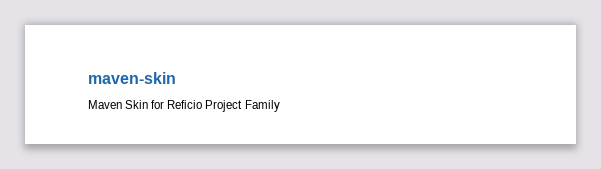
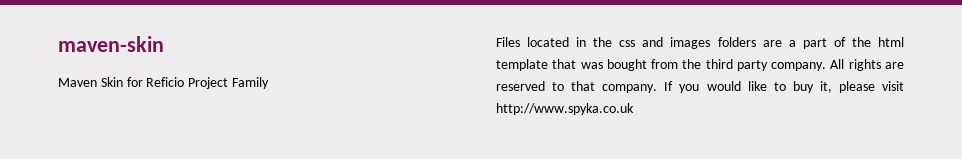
+ Files located in the css and images folders are a part of the html template that was bought from the third party company. All rights are reserved to that company. If you would like to buy it, please visit http://www.spyka.co.uk

